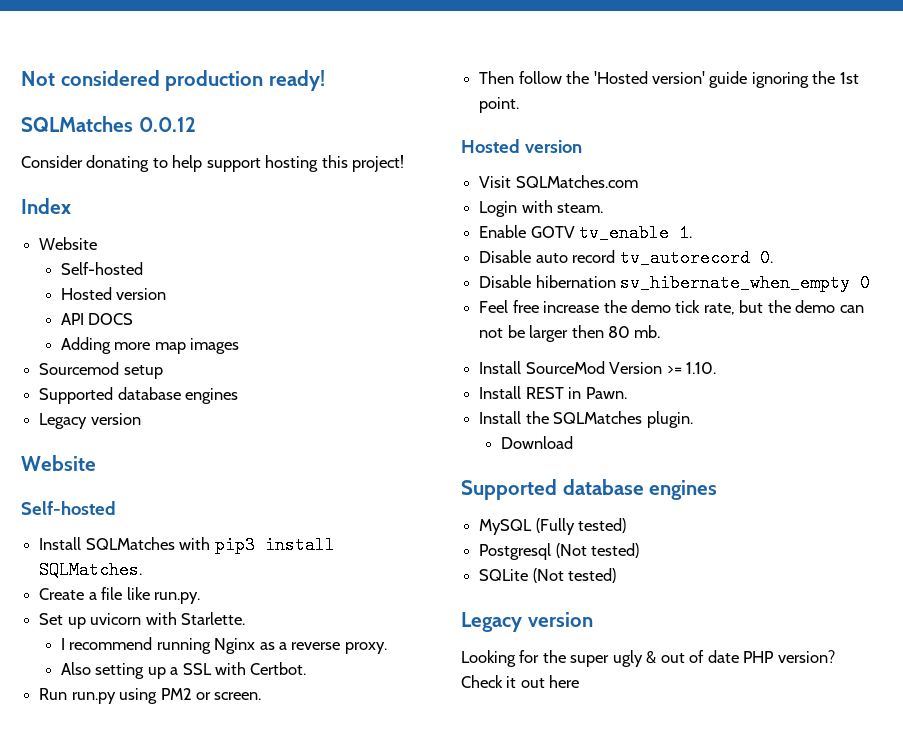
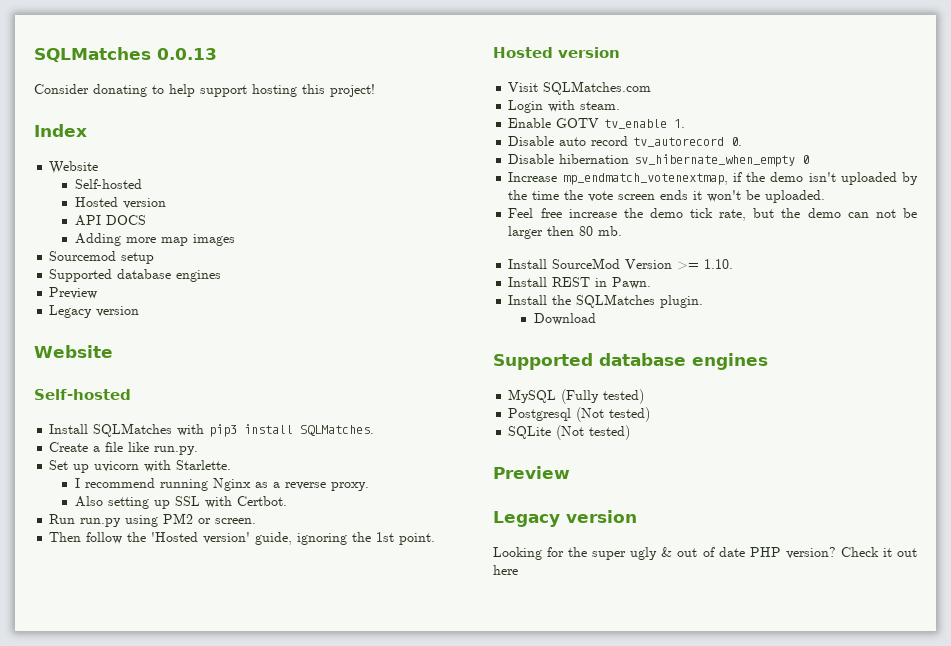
- Not considered production ready!
- SQLMatches 0.0.12
+ SQLMatches 0.0.13
  Sourcemod setup
  Supported database engines
+ Preview
- Also setting up a SSL with Certbot.
+ Also setting up SSL with Certbot.
- Then follow the 'Hosted version' guide ignoring the 1st point.
+ Then follow the 'Hosted version' guide, ignoring the 1st point.
+ Increase mp_endmatch_votenextmap, if the demo isn't uploaded by the time the vote screen ends it won't be uploaded.
  SQLite (Not tested)
+ Preview

